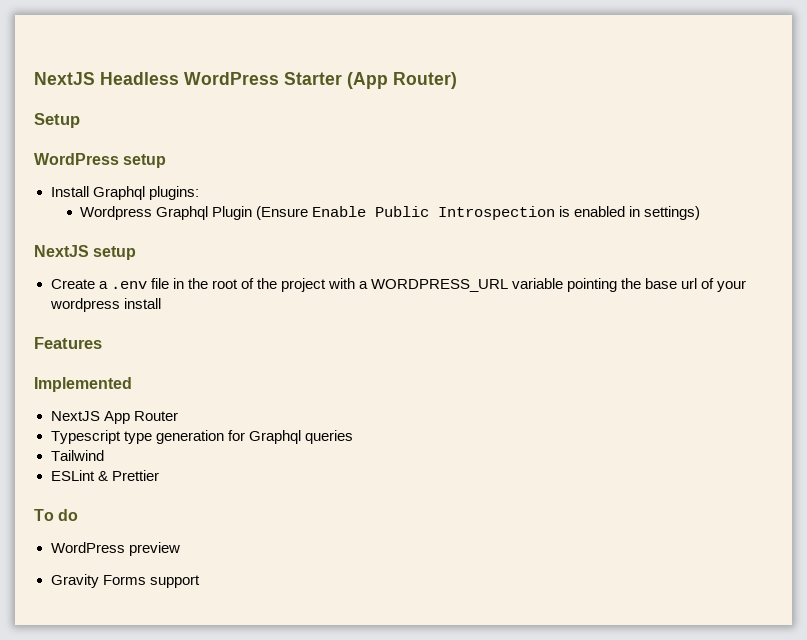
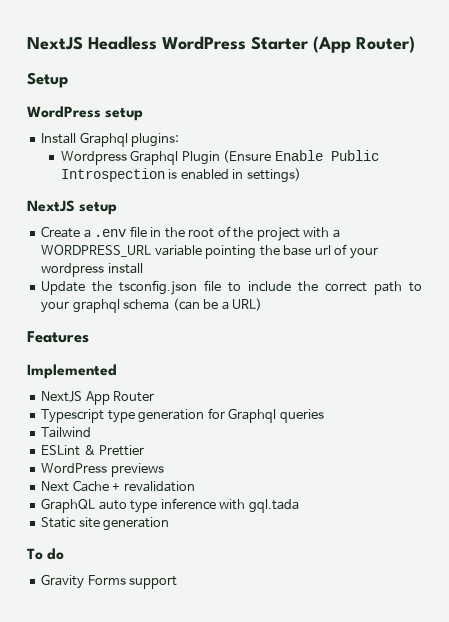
+ Update the tsconfig.json file to include the correct path to your graphql schema (can be a URL)
+ WordPress previews
+ Next Cache + revalidation
+ GraphQL auto type inference with gql.tada
+ Static site generation
- WordPress preview

